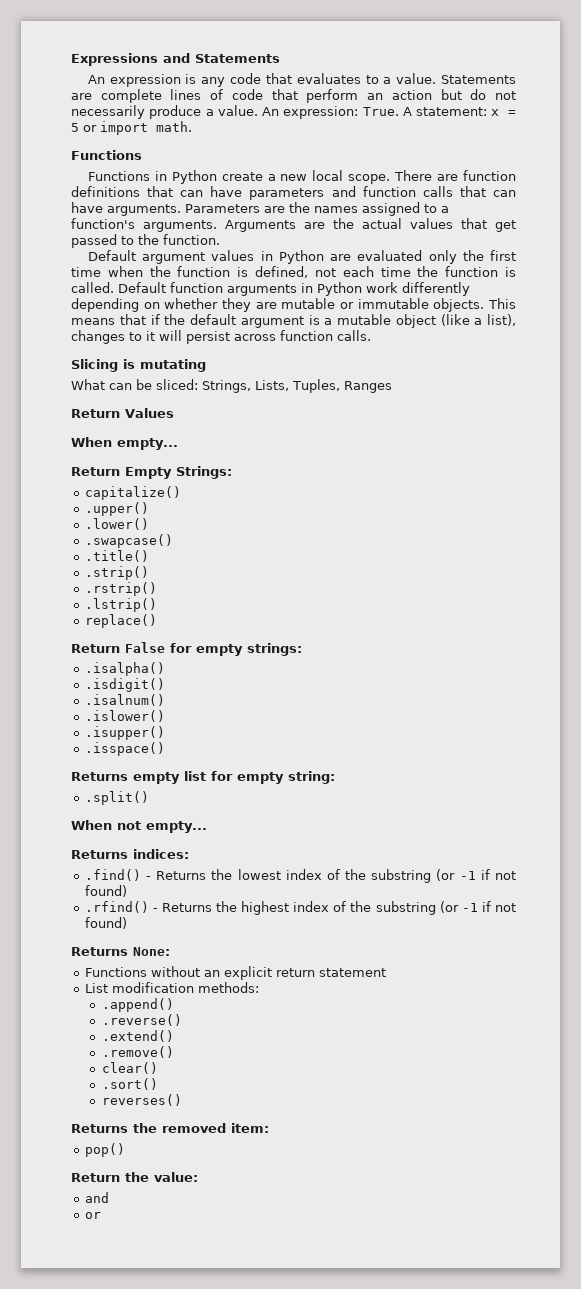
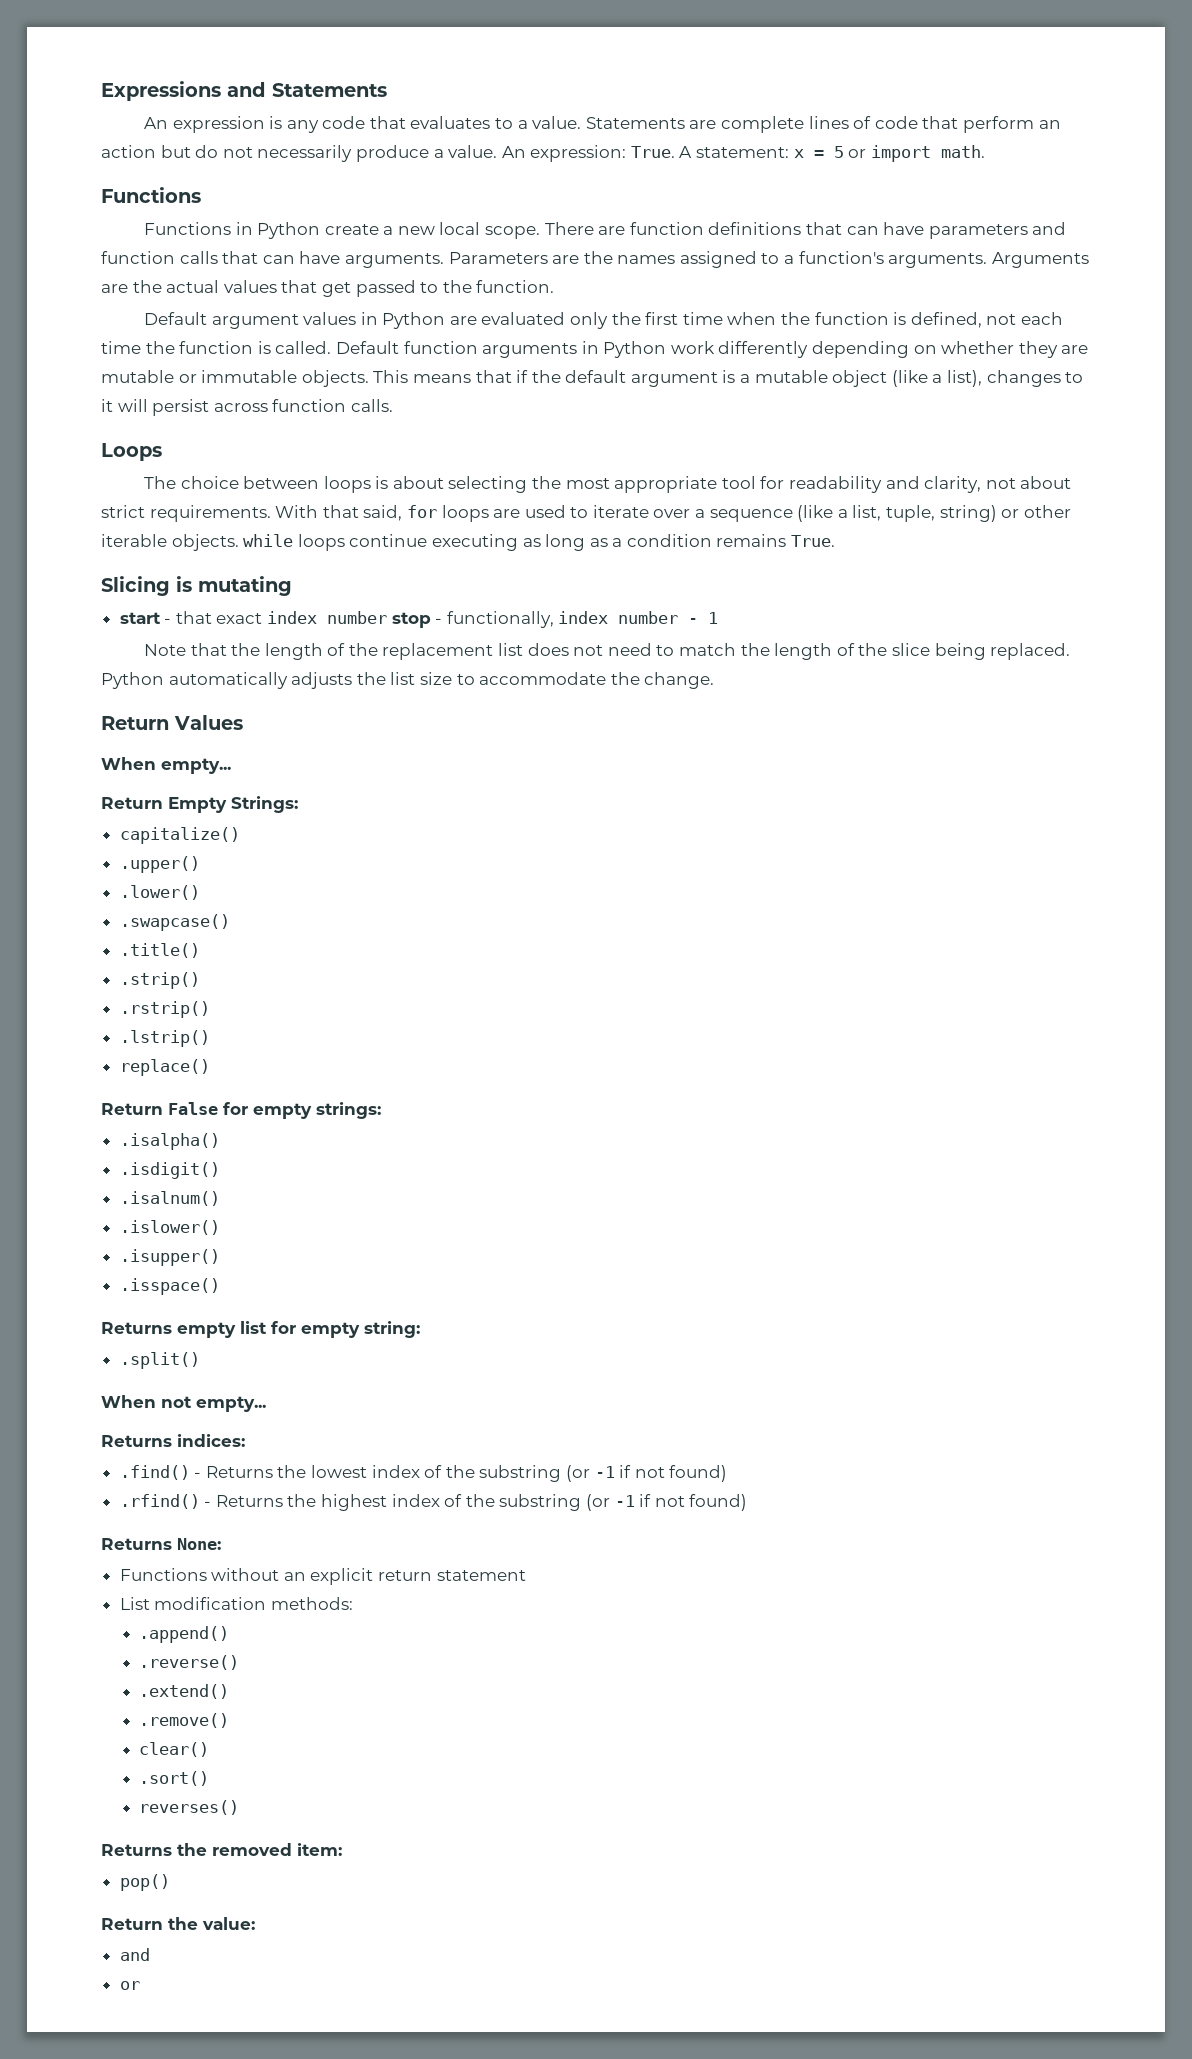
+ Loops
+ The choice between loops is about selecting the most appropriate tool for readability and clarity, not about strict requirements. With that said, for loops are used to iterate over a sequence (like a list, tuple, string) or other iterable objects. while loops continue executing as long as a condition remains True.
  Slicing is mutating
- What can be sliced: Strings, Lists, Tuples, Ranges
+ start - that exact index number stop - functionally, index number - 1
+ Note that the length of the replacement list does not need to match the length of the slice being replaced. Python automatically adjusts the list size to accommodate the change.

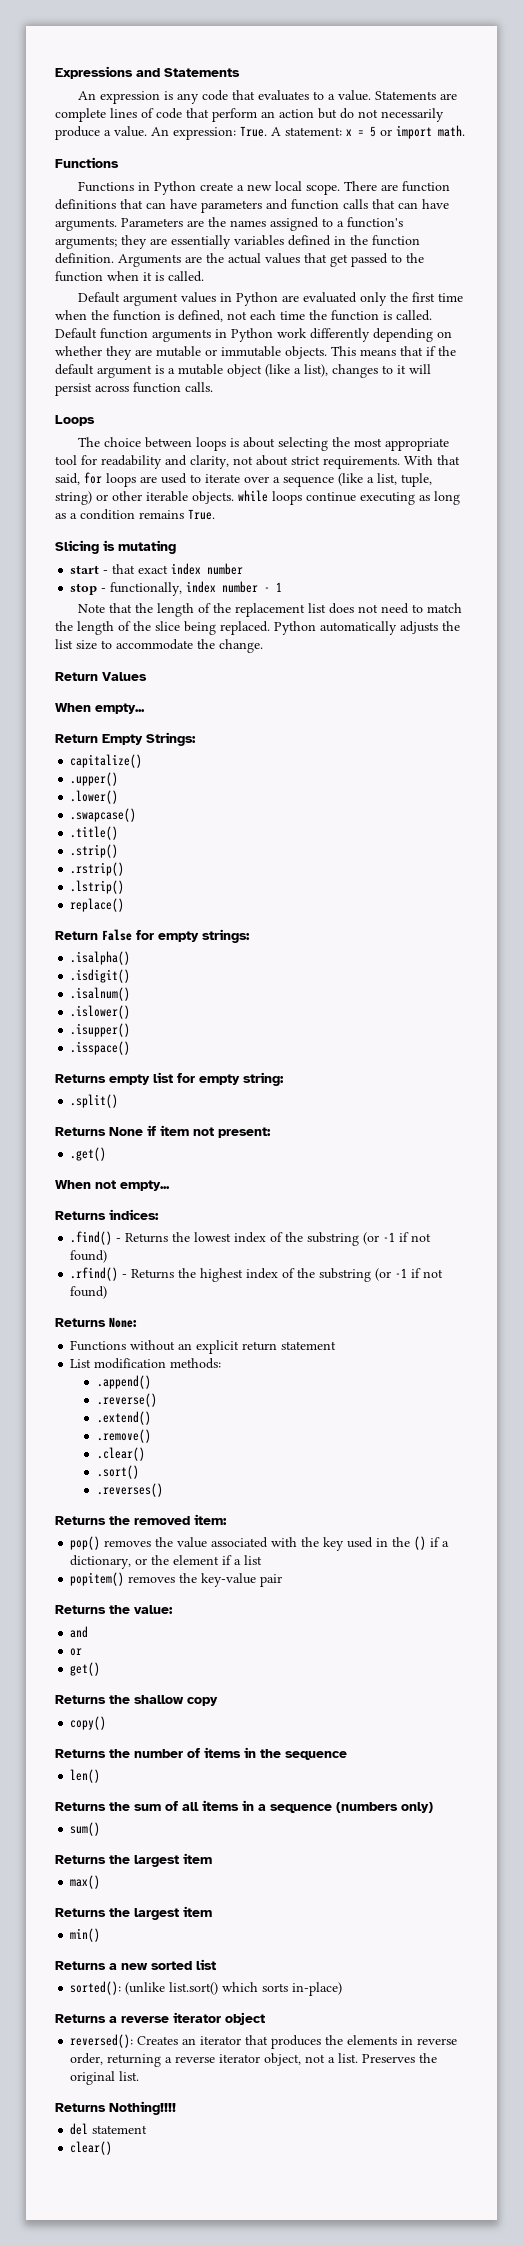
- Parameters are the names assigned to a function's arguments.
+ Parameters are the names assigned to a function's arguments; they are essentially variables defined in the function definition.
- Arguments are the actual values that get passed to the function.
+ Arguments are the actual values that get passed to the function when it is called.
- start - that exact index number stop - functionally, index number - 1
+ start - that exact index number
+ stop - functionally, index number - 1
+ Returns None if item not present:
+ .get()
- clear()
+ .clear()
- reverses()
+ .reverses()
- pop()
- Return the value:
+ pop() removes the value associated with the key used in the () if a dictionary, or the element if a list
+ popitem() removes the key-value pair
+ Returns the value:
  and
  or
+ get()
+ Returns the shallow copy
+ copy()
+ Returns the number of items in the sequence
+ len()
+ Returns the sum of all items in a sequence (numbers only)
+ sum()
+ Returns the largest item
+ max()
+ Returns the largest item
+ min()
+ Returns a new sorted list
+ sorted(): (unlike list.sort() which sorts in-place)
+ Returns a reverse iterator object
+ reversed(): Creates an iterator that produces the elements in reverse order, returning a reverse iterator object, not a list. Preserves the original list.
+ Returns Nothing!!!!
+ del statement
+ clear()

